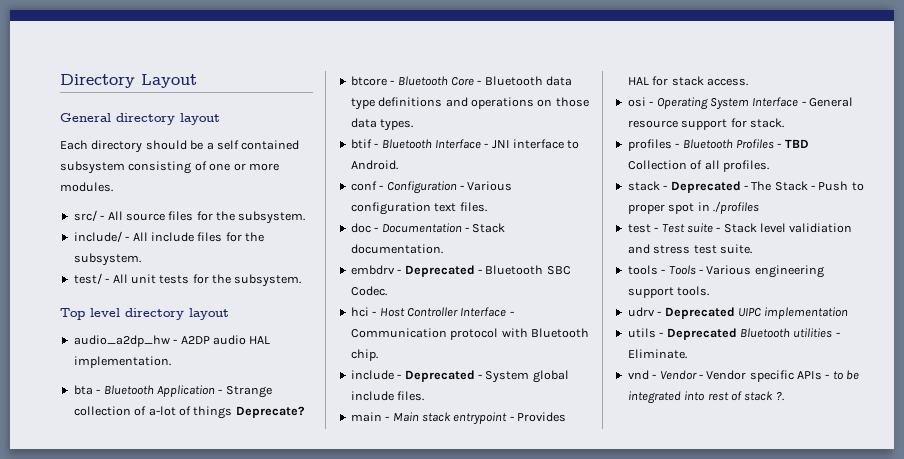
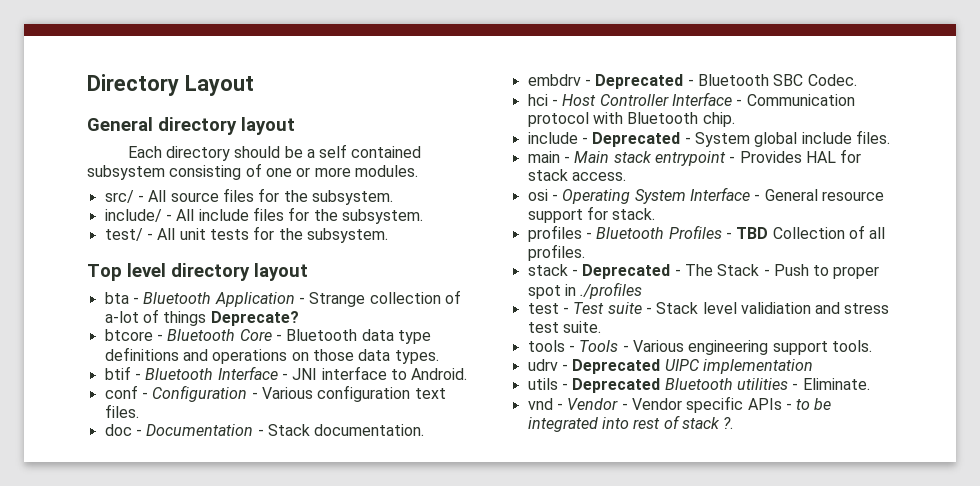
- audio_a2dp_hw - A2DP audio HAL implementation.

